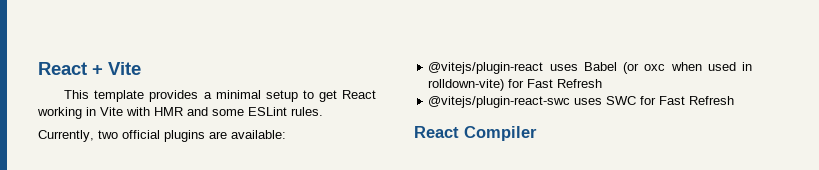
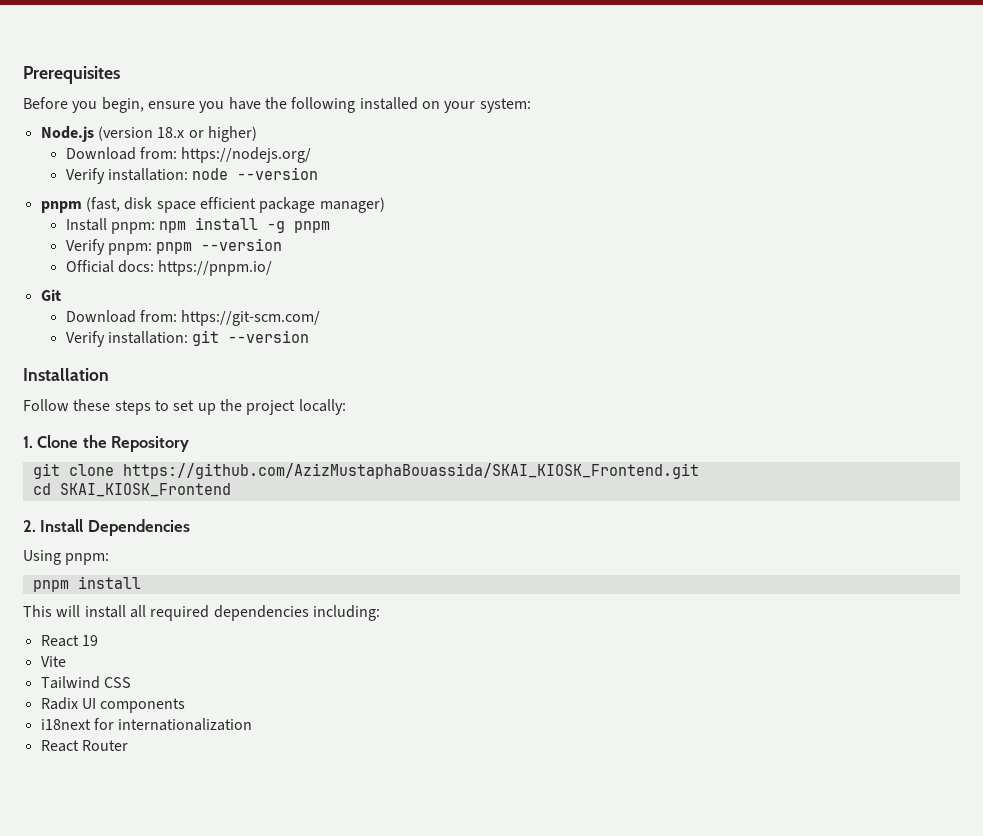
- React + Vite
- This template provides a minimal setup to get React working in Vite with HMR and some ESLint rules.
- Currently, two official plugins are available:
- @vitejs/plugin-react uses Babel (or oxc when used in rolldown-vite) for Fast Refresh
- @vitejs/plugin-react-swc uses SWC for Fast Refresh
- React Compiler
+ Prerequisites
+ Before you begin, ensure you have the following installed on your system:
+ Node.js (version 18.x or higher)
+ Download from: https://nodejs.org/
+ Verify installation: node --version
+ pnpm (fast, disk space efficient package manager)
+ Install pnpm: npm install -g pnpm
+ Verify pnpm: pnpm --version
+ Official docs: https://pnpm.io/
+ Git
+ Download from: https://git-scm.com/
+ Verify installation: git --version
+ Installation
+ Follow these steps to set up the project locally:
+ 1. Clone the Repository
+ git clone https://github.com/AzizMustaphaBouassida/SKAI_KIOSK_Frontend.git
+ cd SKAI_KIOSK_Frontend
+ 2. Install Dependencies
+ Using pnpm:
+ pnpm install
+ This will install all required dependencies including:
+ React 19
+ Vite
+ Tailwind CSS
+ Radix UI components
+ i18next for internationalization
+ React Router

